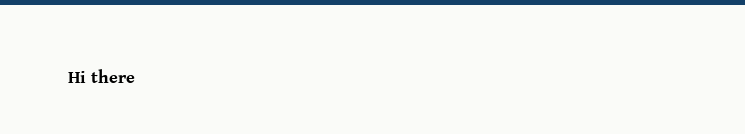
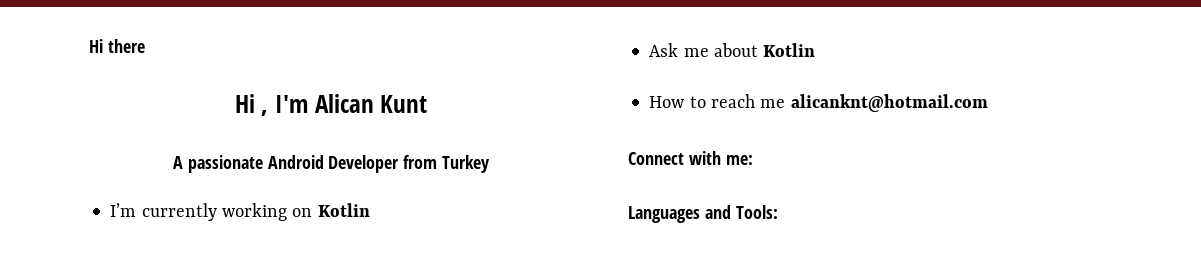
+ Hi , I'm Alican Kunt
+ A passionate Android Developer from Turkey
+ I’m currently working on Kotlin
+ Ask me about Kotlin
+ How to reach me alicanknt@hotmail.com
+ Connect with me:
+ Languages and Tools:

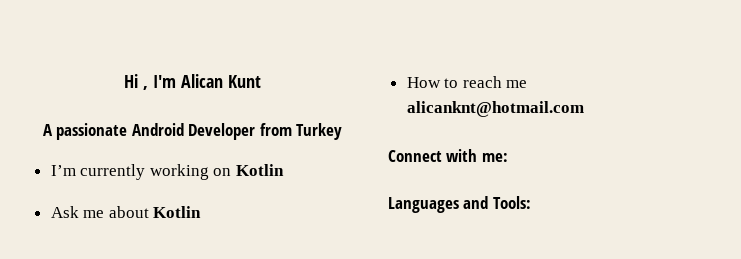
- Hi there

